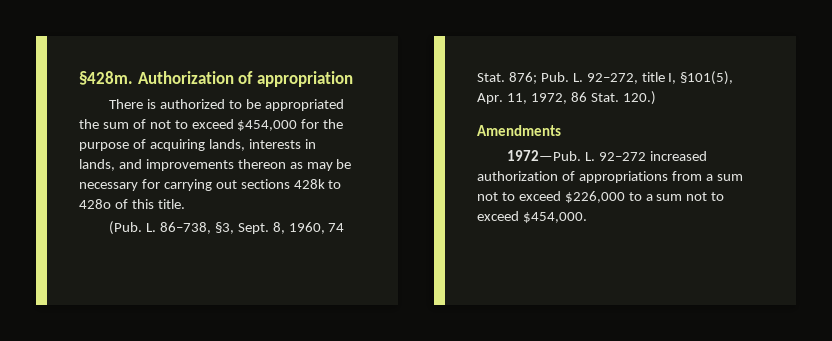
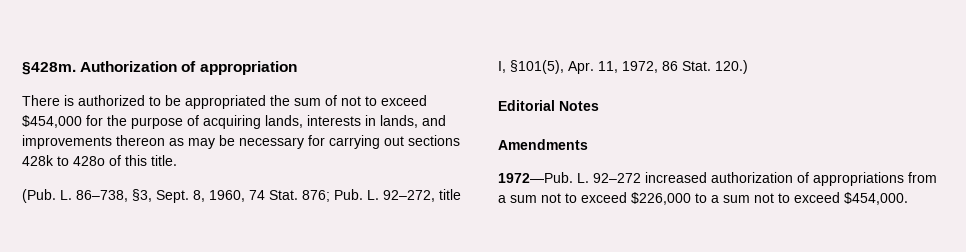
+ Editorial Notes

